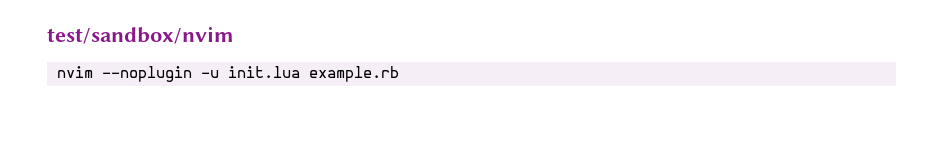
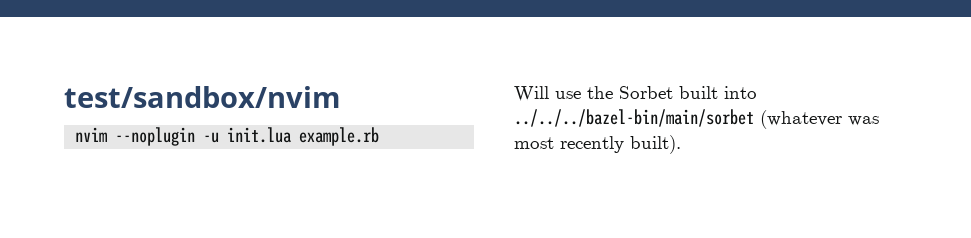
+ Will use the Sorbet built into ../../../bazel-bin/main/sorbet (whatever was most recently built).

